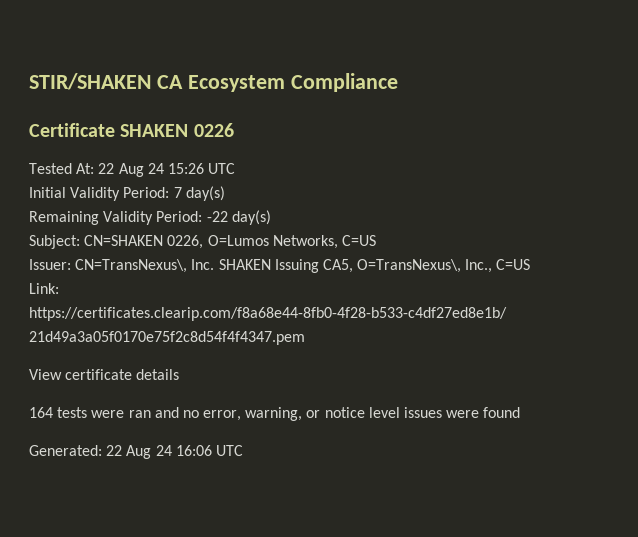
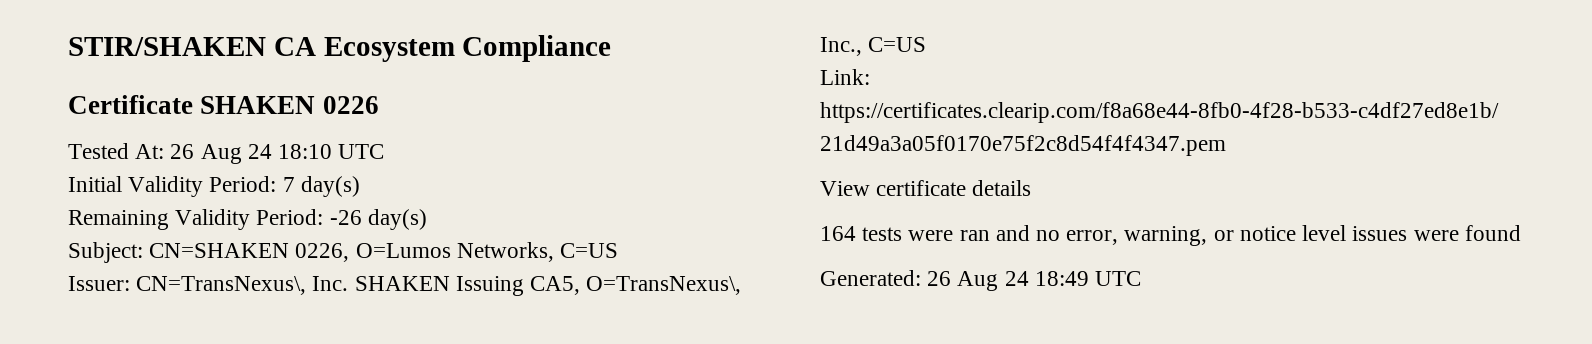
- Tested At: 22 Aug 24 15:26 UTC
+ Tested At: 26 Aug 24 18:10 UTC
- Remaining Validity Period: -22 day(s)
+ Remaining Validity Period: -26 day(s)
- Generated: 22 Aug 24 16:06 UTC
+ Generated: 26 Aug 24 18:49 UTC

